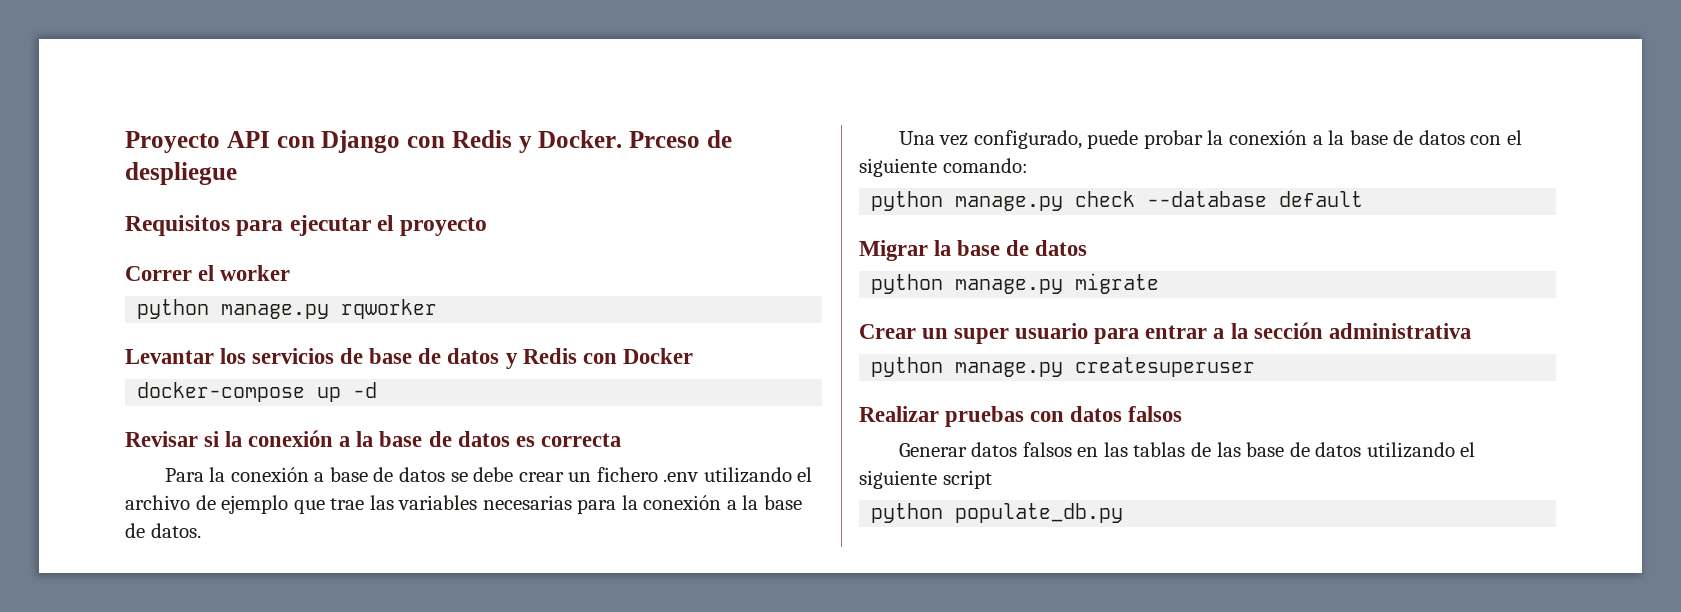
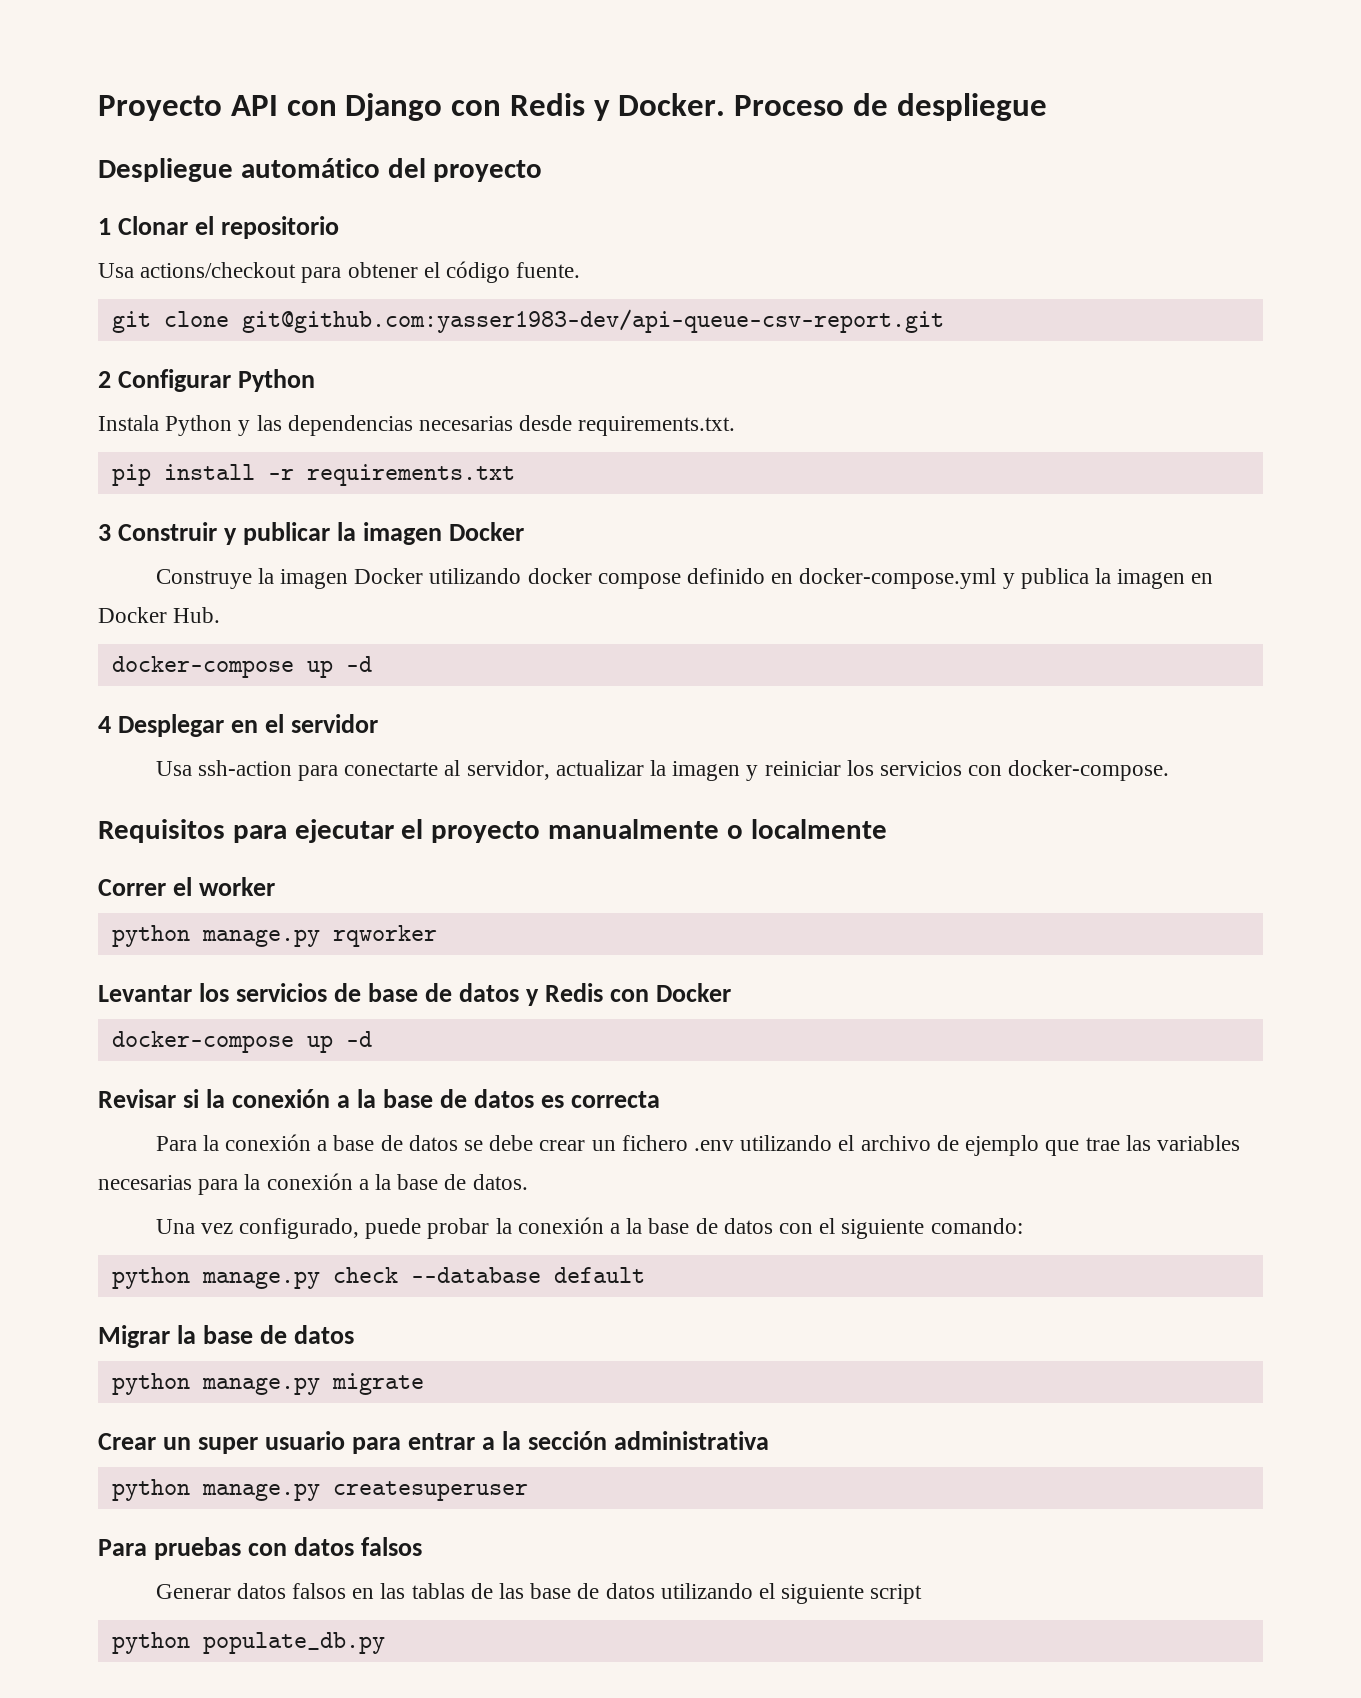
- Prceso de despliegue
+ Proceso de despliegue
+ Despliegue automático del proyecto
+ 1 Clonar el repositorio
+ Usa actions/checkout para obtener el código fuente.
+ git clone git@github.com:yasser1983-dev/api-queue-csv-report.git
+ 2 Configurar Python
+ Instala Python y las dependencias necesarias desde requirements.txt.
+ pip install -r requirements.txt
+ 3 Construir y publicar la imagen Docker
+ Construye la imagen Docker utilizando docker compose definido en docker-compose.yml y publica la imagen en Docker Hub.
+ docker-compose up -d
+ 4 Desplegar en el servidor
+ Usa ssh-action para conectarte al servidor, actualizar la imagen y reiniciar los servicios con docker-compose.
- Requisitos para ejecutar el proyecto
+ Requisitos para ejecutar el proyecto manualmente o localmente
- Realizar pruebas con datos falsos
+ Para pruebas con datos falsos

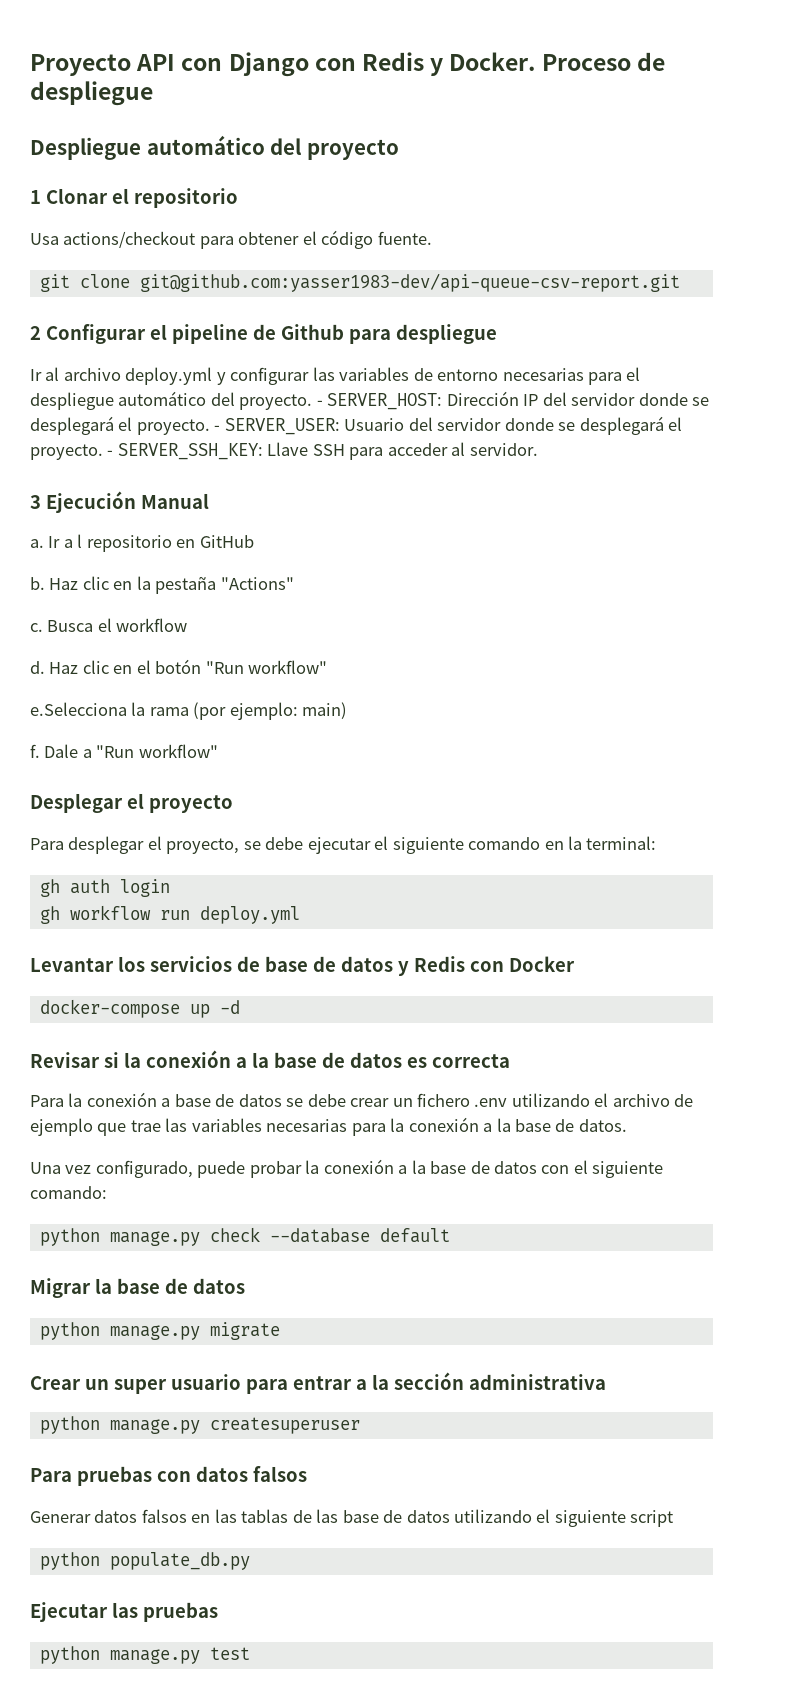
- 2 Configurar Python
- Instala Python y las dependencias necesarias desde requirements.txt.
- pip install -r requirements.txt
- 3 Construir y publicar la imagen Docker
- Construye la imagen Docker utilizando docker compose definido en docker-compose.yml y publica la imagen en Docker Hub.
- docker-compose up -d
- 4 Desplegar en el servidor
- Usa ssh-action para conectarte al servidor, actualizar la imagen y reiniciar los servicios con docker-compose.
- Requisitos para ejecutar el proyecto manualmente o localmente
- Correr el worker
- python manage.py rqworker
+ 2 Configurar el pipeline de Github para despliegue
+ Ir al archivo deploy.yml y configurar las variables de entorno necesarias para el despliegue automático del proyecto. - SERVER_HOST: Dirección IP del servidor donde se desplegará el proyecto. - SERVER_USER: Usuario del servidor donde se desplegará el proyecto. - SERVER_SSH_KEY: Llave SSH para acceder al servidor.
+ 3 Ejecución Manual
+ a. Ir a l repositorio en GitHub
+ b. Haz clic en la pestaña "Actions"
+ c. Busca el workflow
+ d. Haz clic en el botón "Run workflow"
+ e.Selecciona la rama (por ejemplo: main)
+ f. Dale a "Run workflow"
+ Desplegar el proyecto
+ Para desplegar el proyecto, se debe ejecutar el siguiente comando en la terminal:
+ gh auth login
+ gh workflow run deploy.yml
+ Ejecutar las pruebas
+ python manage.py test

